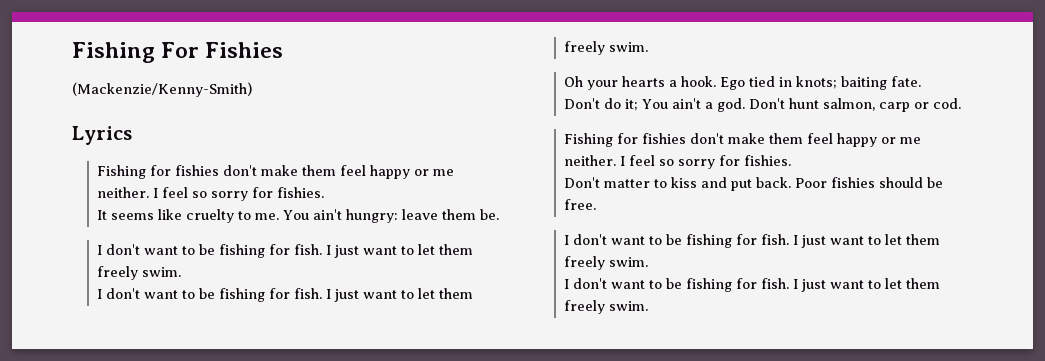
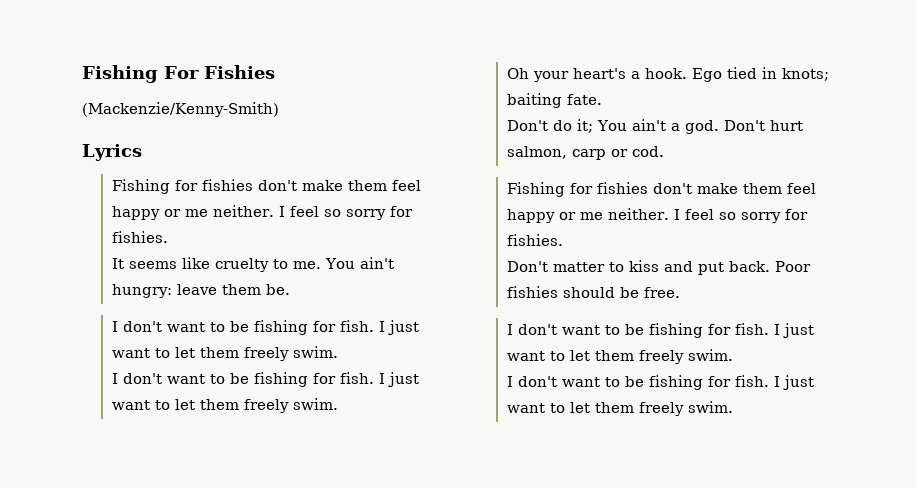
- Oh your hearts a hook.
+ Oh your heart's a hook.
- Don't hunt salmon, carp or cod.
+ Don't hurt salmon, carp or cod.

